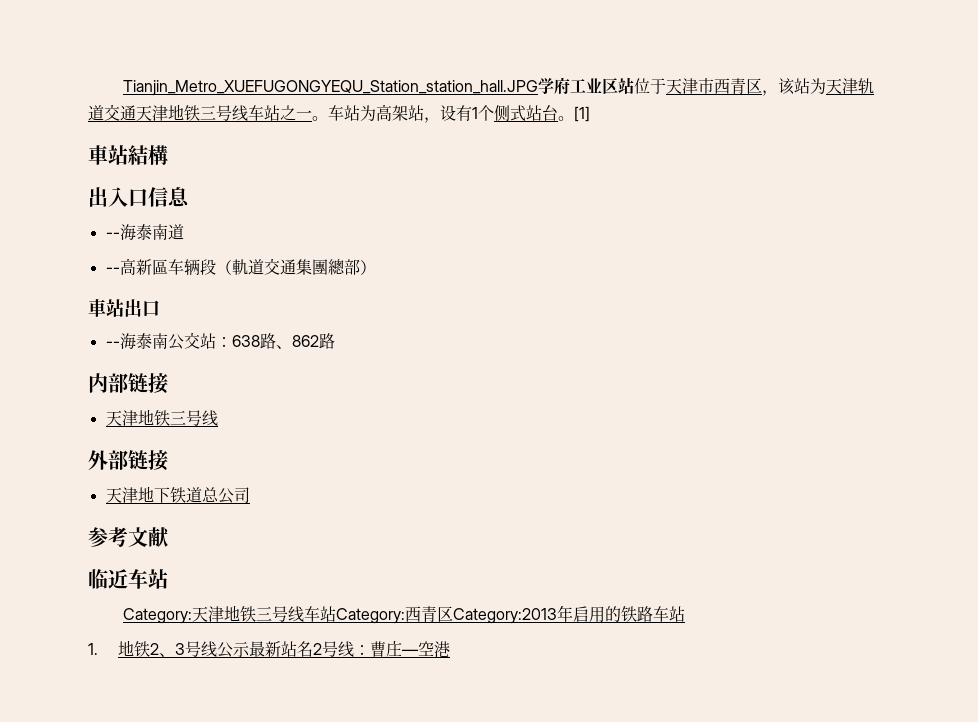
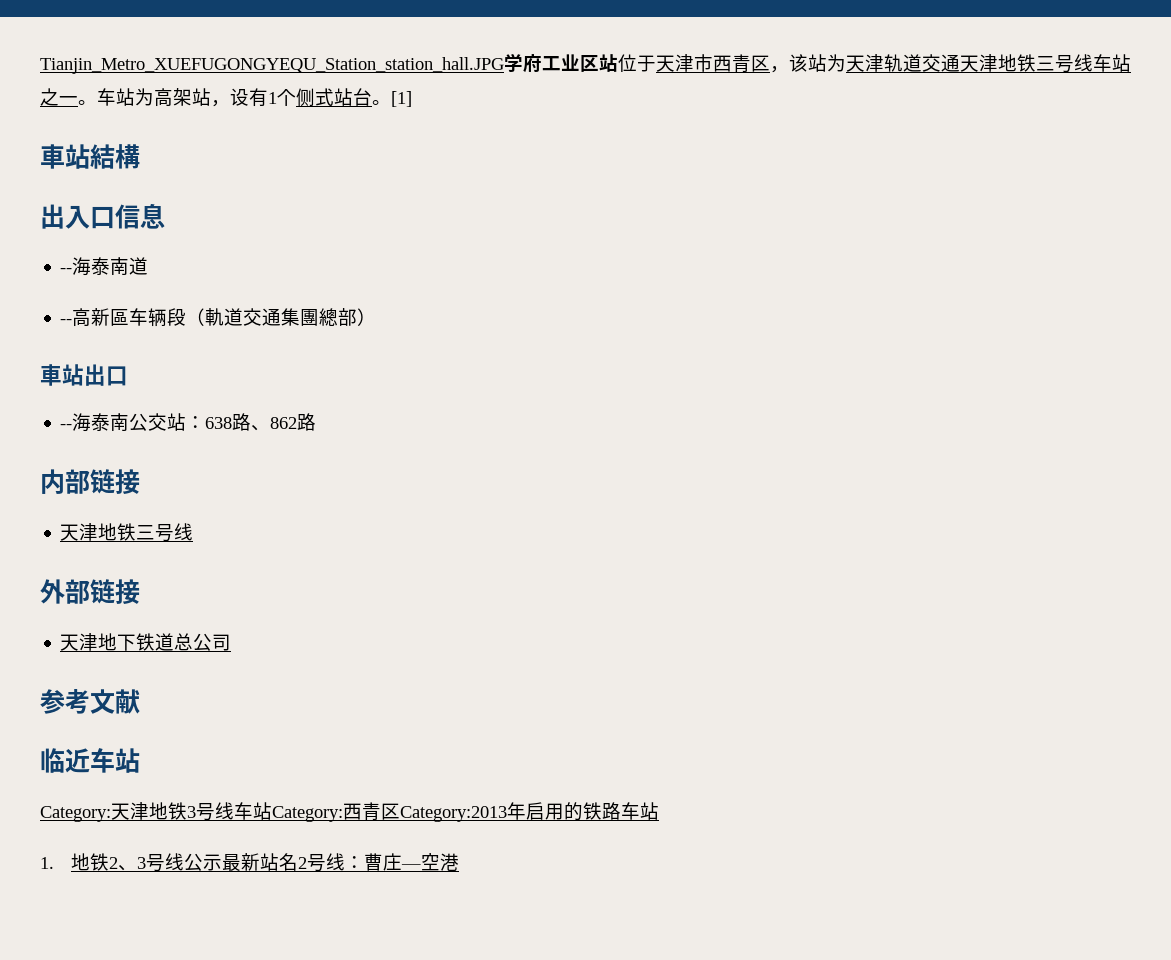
- Category:天津地铁三号线车站Category:西青区Category:2013年启用的铁路车站
+ Category:天津地铁3号线车站Category:西青区Category:2013年启用的铁路车站

